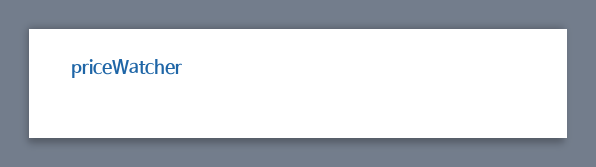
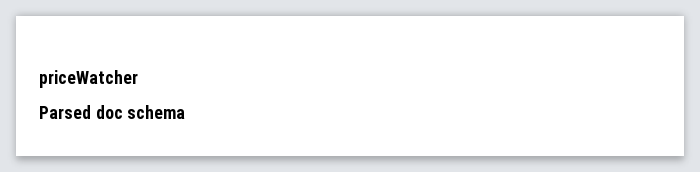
+ Parsed doc schema

